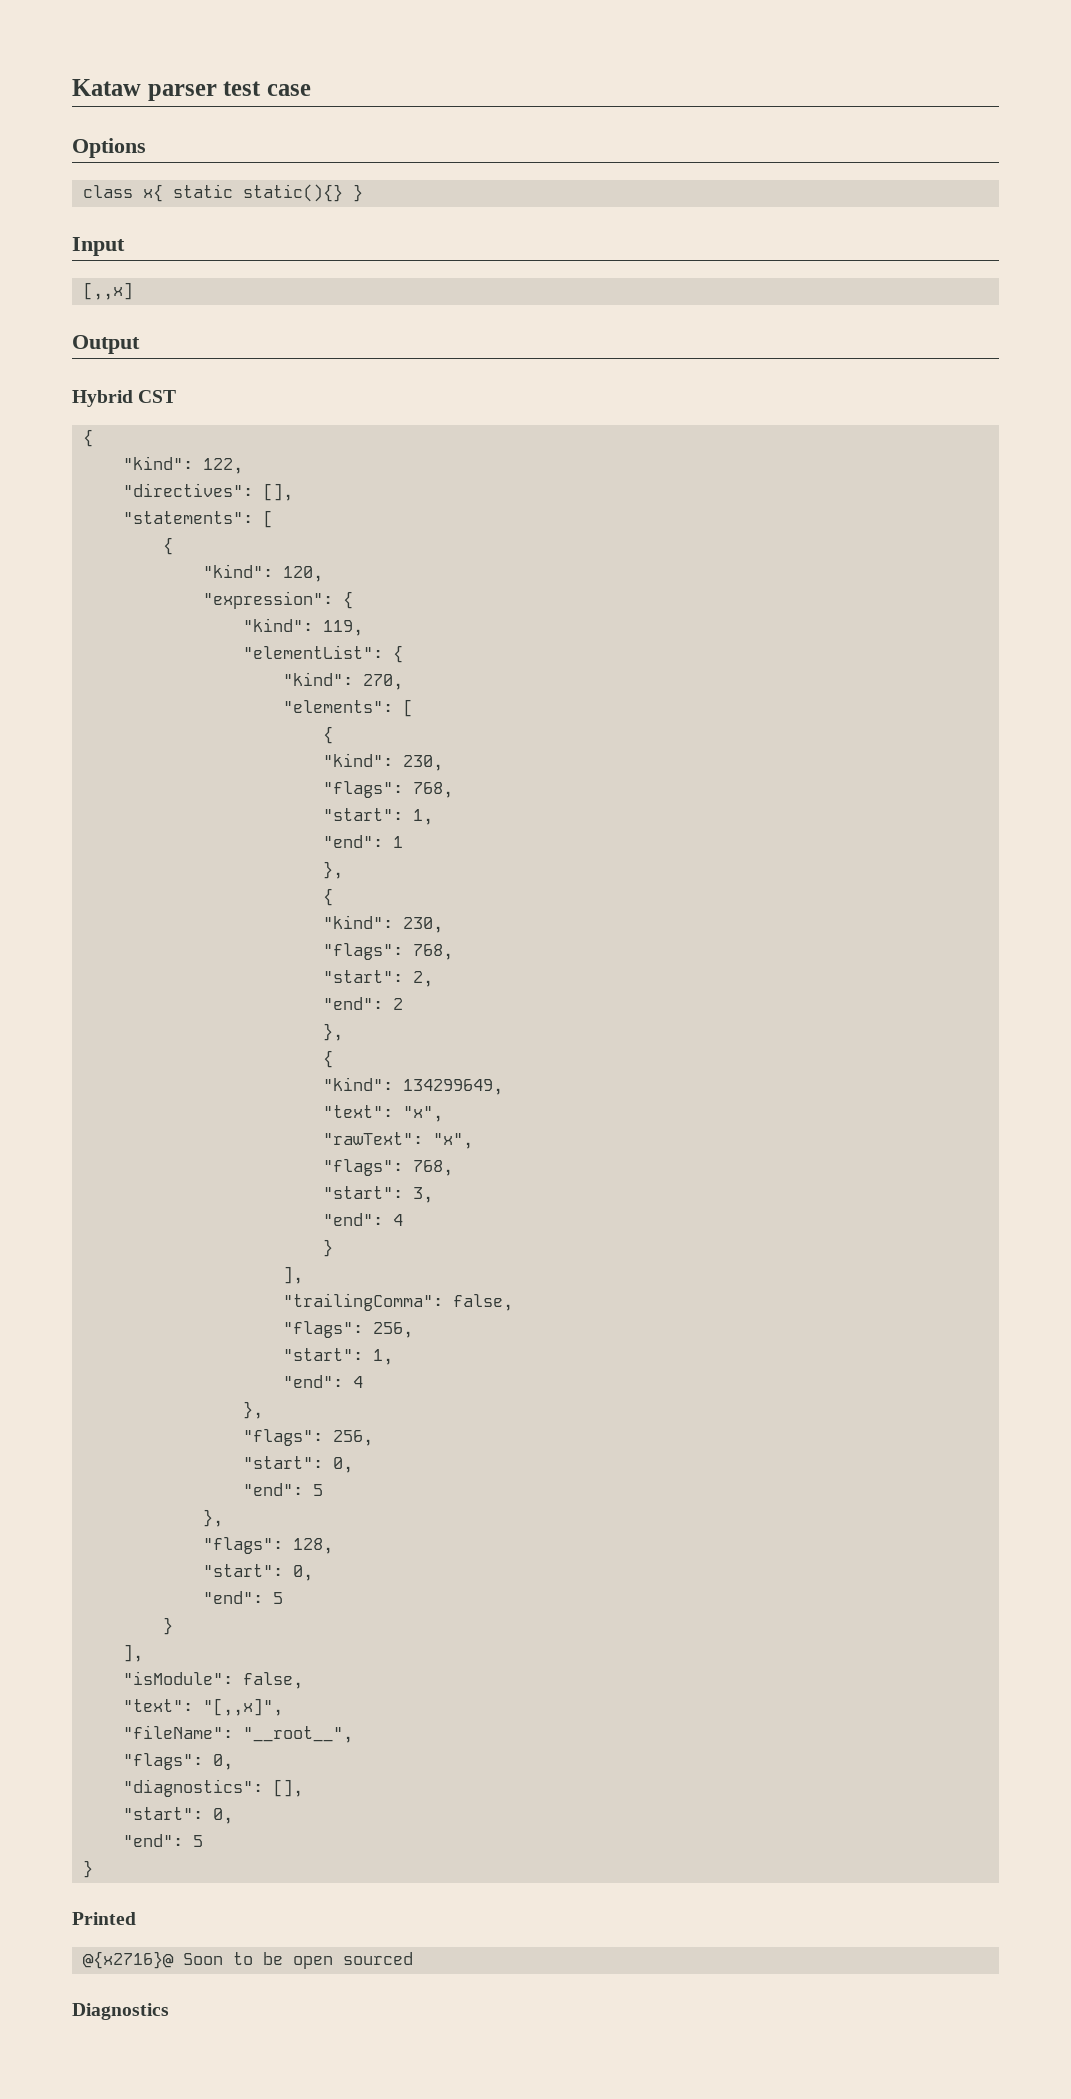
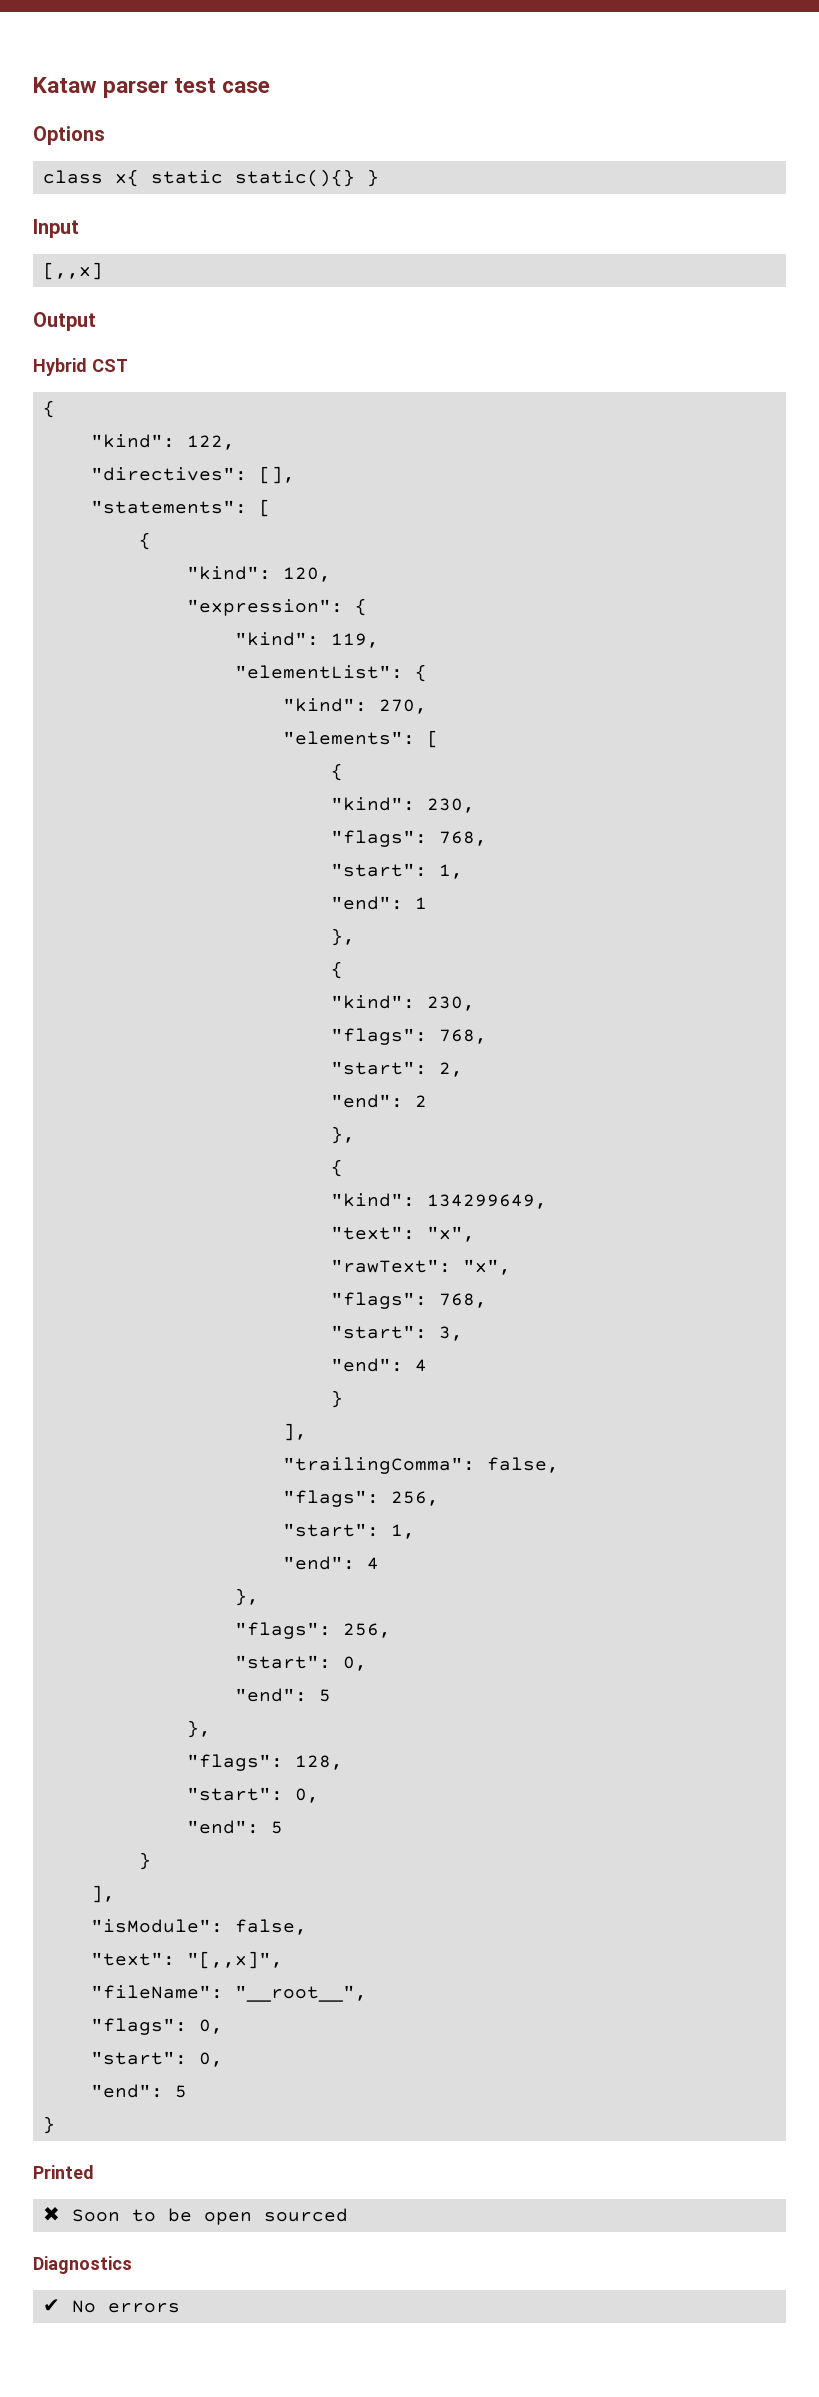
- "diagnostics": [],
- @{x2716}@ Soon to be open sourced
+ ✖ Soon to be open sourced
+ ✔ No errors

